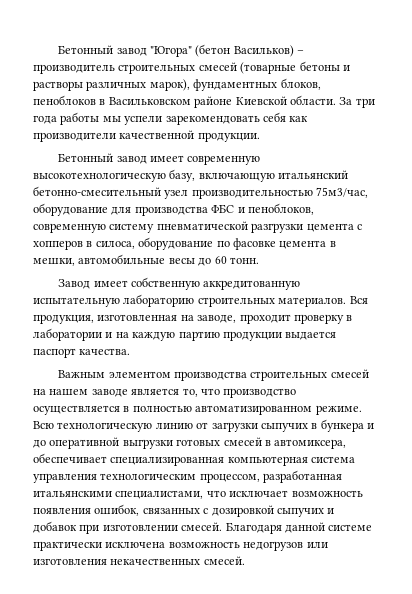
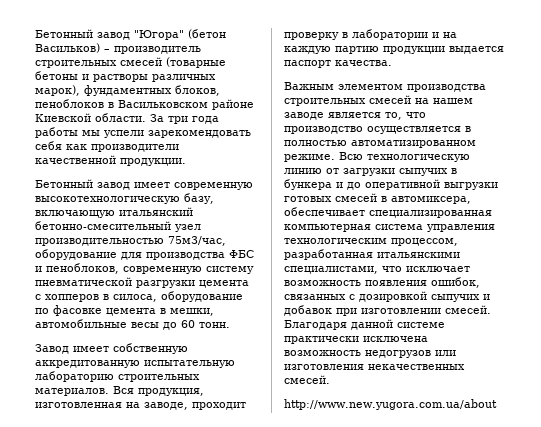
+ http://www.new.yugora.com.ua/about

